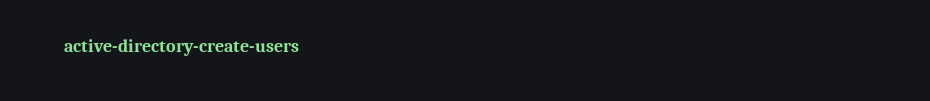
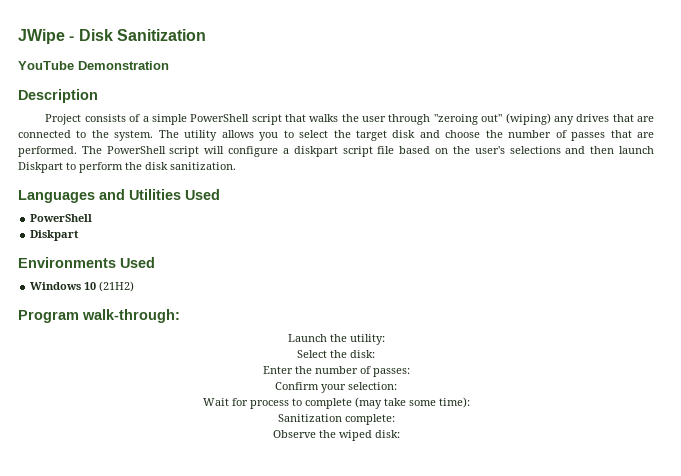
- active-directory-create-users
+ JWipe - Disk Sanitization
+ YouTube Demonstration
+ Description
+ Project consists of a simple PowerShell script that walks the user through "zeroing out" (wiping) any drives that are connected to the system. The utility allows you to select the target disk and choose the number of passes that are performed. The PowerShell script will configure a diskpart script file based on the user's selections and then launch Diskpart to perform the disk sanitization.
+ Languages and Utilities Used
+ PowerShell
+ Diskpart
+ Environments Used
+ Windows 10 (21H2)
+ Program walk-through:
+ Launch the utility:
+ Select the disk:
+ Enter the number of passes:
+ Confirm your selection:
+ Wait for process to complete (may take some time):
+ Sanitization complete:
+ Observe the wiped disk:

